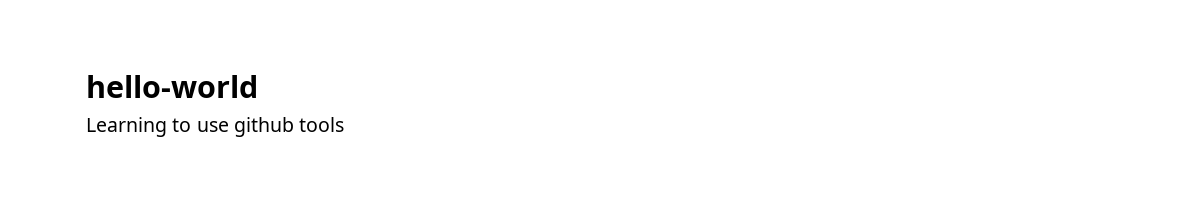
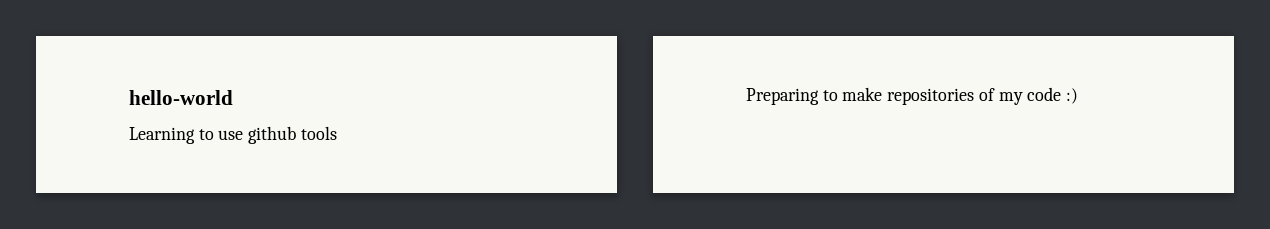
+ Preparing to make repositories of my code :)

